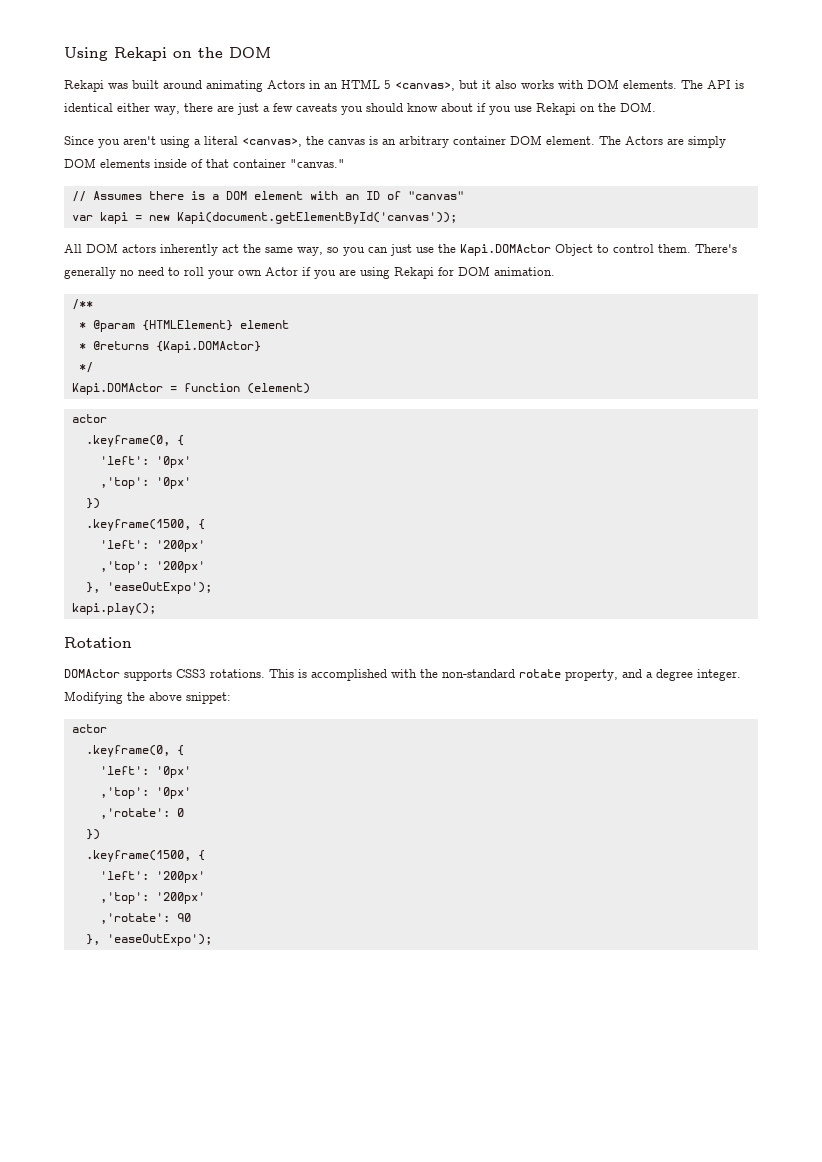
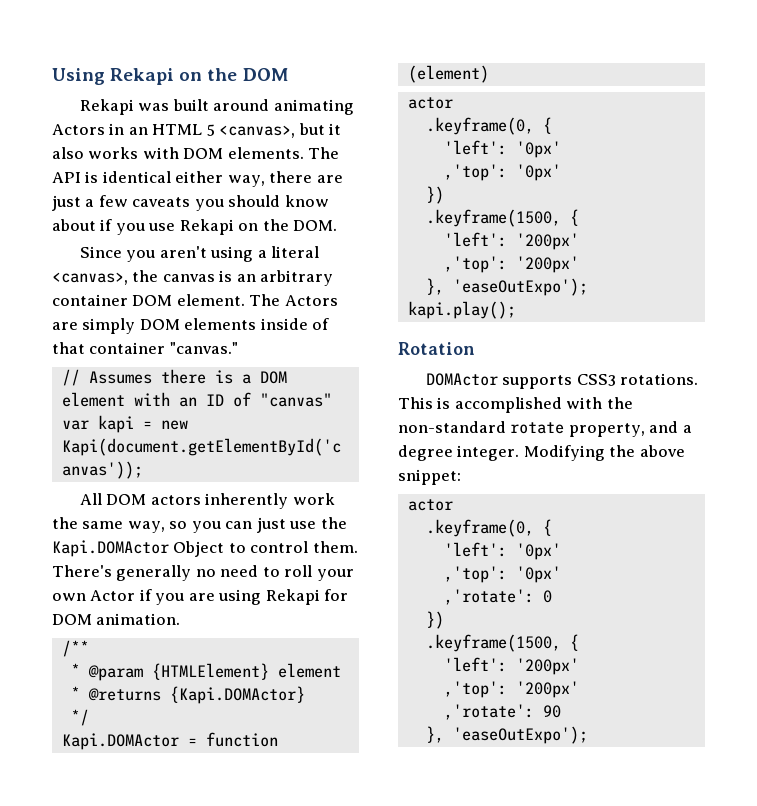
- All DOM actors inherently act the same way, so you can just use the Kapi.DOMActor Object to control them.
+ All DOM actors inherently work the same way, so you can just use the Kapi.DOMActor Object to control them.

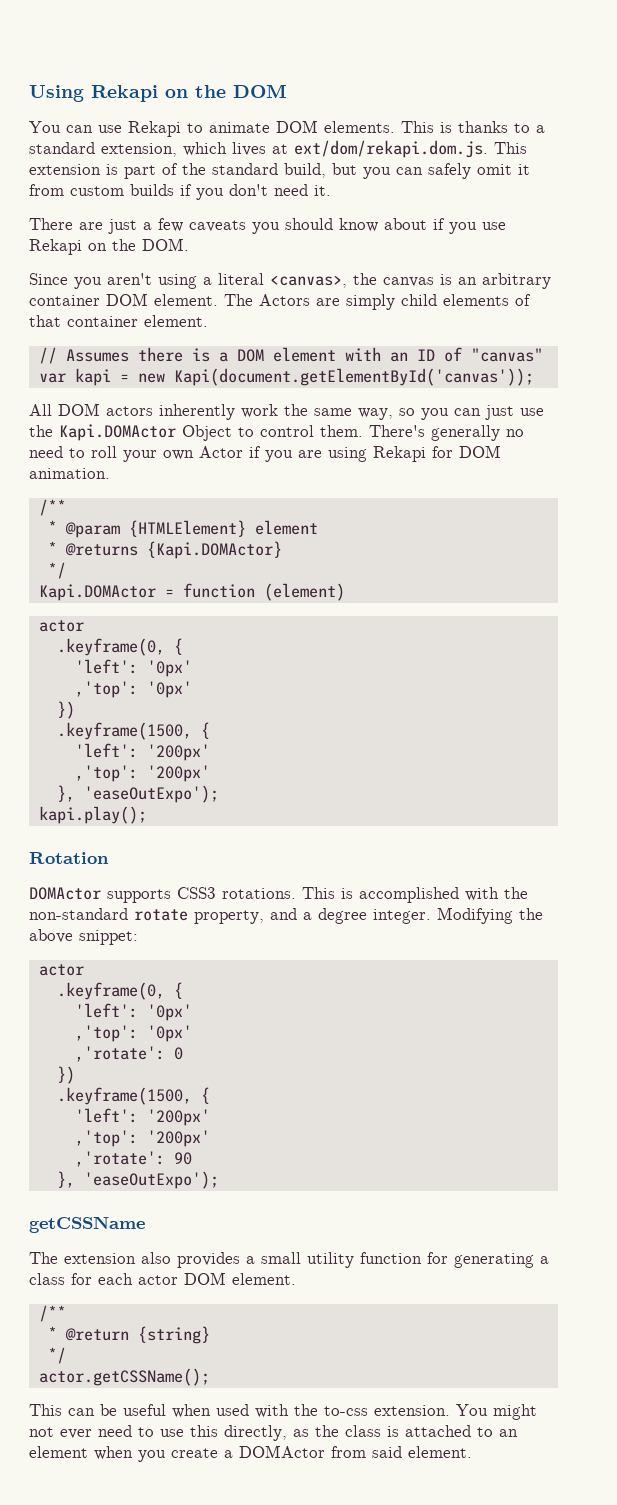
- Rekapi was built around animating Actors in an HTML 5 <canvas>, but it also works with DOM elements. The API is identical either way, there are just a few caveats you should know about if you use Rekapi on the DOM.
+ You can use Rekapi to animate DOM elements. This is thanks to a standard extension, which lives at ext/dom/rekapi.dom.js. This extension is part of the standard build, but you can safely omit it from custom builds if you don't need it.
+ There are just a few caveats you should know about if you use Rekapi on the DOM.
- The Actors are simply DOM elements inside of that container "canvas."
+ The Actors are simply child elements of that container element.
+ getCSSName
+ The extension also provides a small utility function for generating a class for each actor DOM element.
+ /**
+ * @return {string}
+ */
+ actor.getCSSName();
+ This can be useful when used with the to-css extension. You might not ever need to use this directly, as the class is attached to an element when you create a DOMActor from said element.

